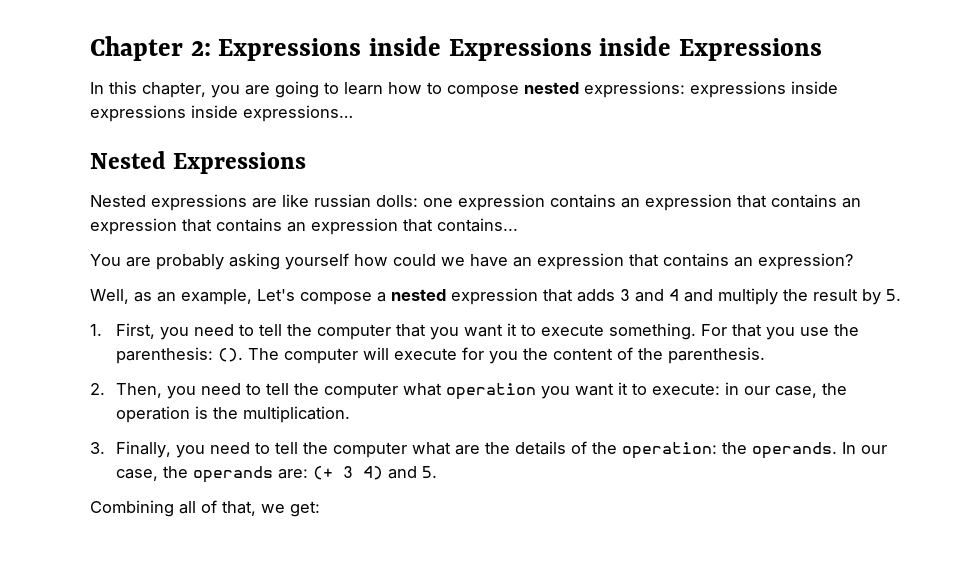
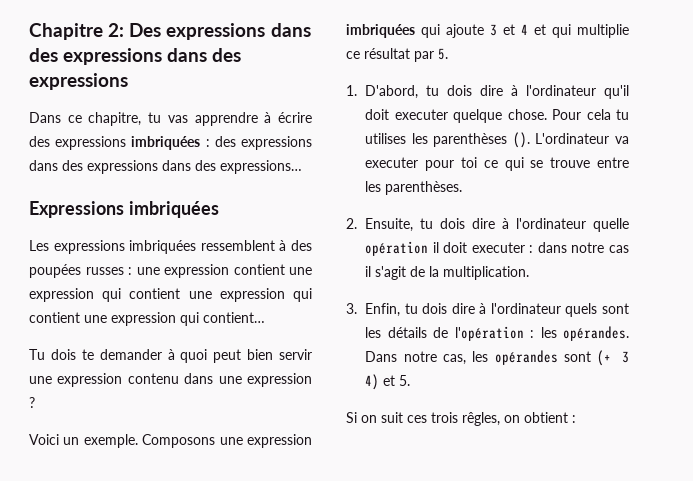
- Chapter 2: Expressions inside Expressions inside Expressions
- In this chapter, you are going to learn how to compose nested expressions: expressions inside expressions inside expressions…
+ Chapitre 2: Des expressions dans des expressions dans des expressions
+ Dans ce chapitre, tu vas apprendre à écrire des expressions imbriquées : des expressions dans des expressions dans des expressions…
- Nested Expressions
- Nested expressions are like russian dolls: one expression contains an expression that contains an expression that contains an expression that contains...
- You are probably asking yourself how could we have an expression that contains an expression?
- Well, as an example, Let's compose a nested expression that adds 3 and 4 and multiply the result by 5.
- 1. First, you need to tell the computer that you want it to execute something. For that you use the parenthesis: (). The computer will execute for you the content of the parenthesis.
- 2. Then, you need to tell the computer what operation you want it to execute: in our case, the operation is the multiplication.
- 3. Finally, you need to tell the computer what are the details of the operation: the operands. In our case, the operands are: (+ 3 4) and 5.
- Combining all of that, we get:
+ Expressions imbriquées
+ Les expressions imbriquées ressemblent à des poupées russes : une expression contient une expression qui contient une expression qui contient une expression qui contient…
+ Tu dois te demander à quoi peut bien servir une expression contenu dans une expression ?
+ Voici un exemple. Composons une expression imbriquées qui ajoute 3 et 4 et qui multiplie ce résultat par 5.
+ 1. D'abord, tu dois dire à l'ordinateur qu'il doit executer quelque chose. Pour cela tu utilises les parenthèses (). L'ordinateur va executer pour toi ce qui se trouve entre les parenthèses.
+ 2. Ensuite, tu dois dire à l'ordinateur quelle opération il doit executer : dans notre cas il s'agit de la multiplication.
+ 3. Enfin, tu dois dire à l'ordinateur quels sont les détails de l'opération : les opérandes. Dans notre cas, les opérandes sont (+ 3 4) et 5.
+ Si on suit ces trois rêgles, on obtient :

